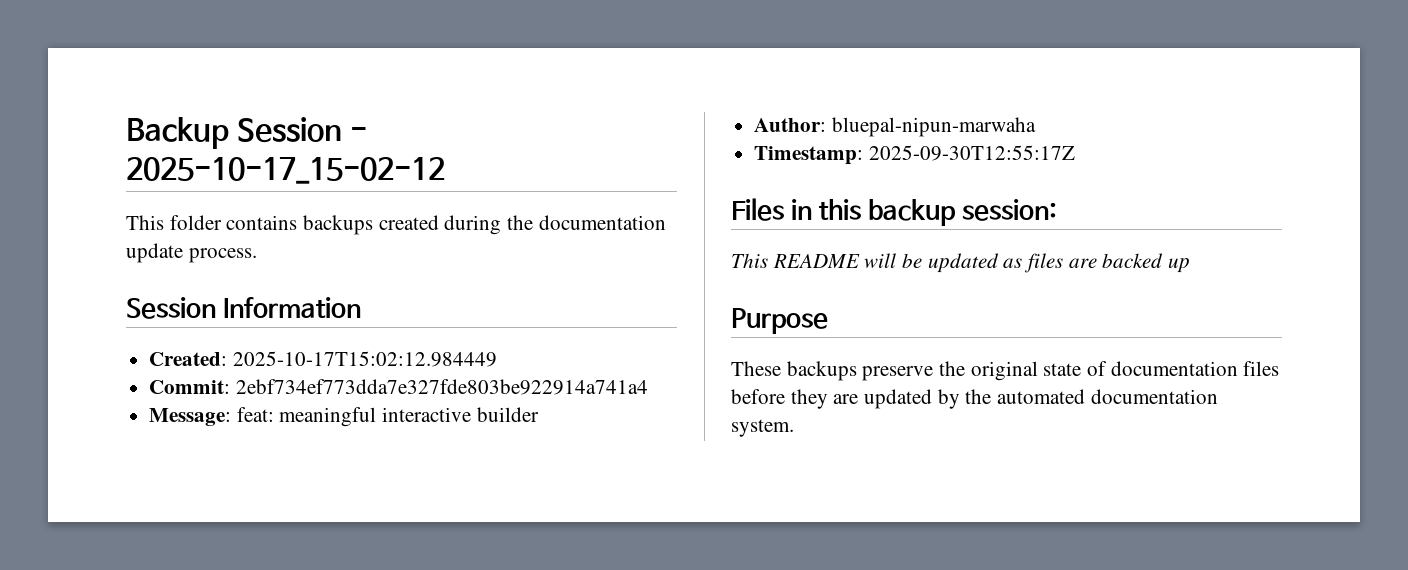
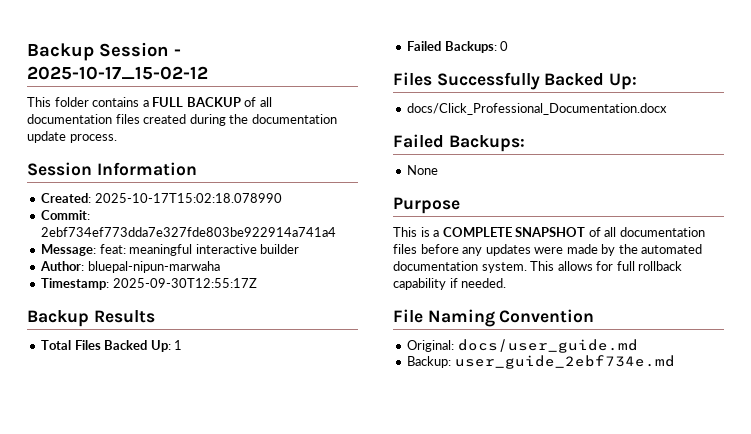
- This folder contains backups created during the documentation update process.
+ This folder contains a FULL BACKUP of all documentation files created during the documentation update process.
- Created: 2025-10-17T15:02:12.984449
+ Created: 2025-10-17T15:02:18.078990
- Files in this backup session:
- This README will be updated as files are backed up
+ Backup Results
+ Total Files Backed Up: 1
+ Failed Backups: 0
+ Files Successfully Backed Up:
+ docs/Click_Professional_Documentation.docx
+ Failed Backups:
+ None
  Purpose
- These backups preserve the original state of documentation files before they are updated by the automated documentation system.
+ This is a COMPLETE SNAPSHOT of all documentation files before any updates were made by the automated documentation system.
+ This allows for full rollback capability if needed.
+ File Naming Convention
+ Original: docs/user_guide.md
+ Backup: user_guide_2ebf734e.md

